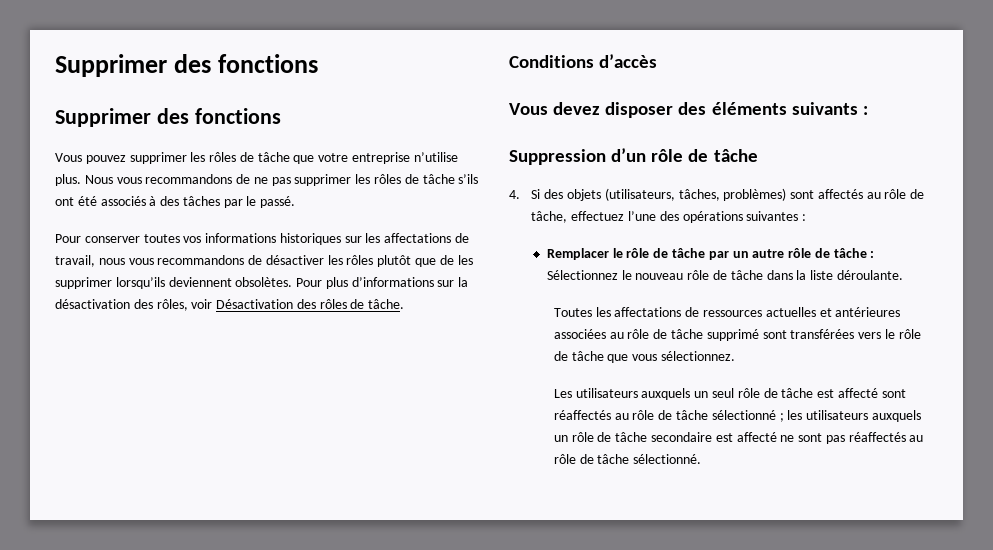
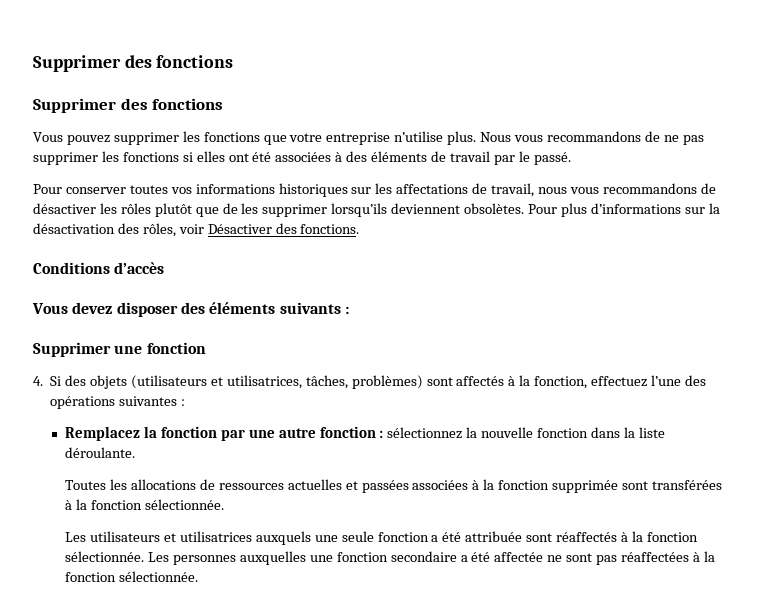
- Vous pouvez supprimer les rôles de tâche que votre entreprise n’utilise plus.
+ Vous pouvez supprimer les fonctions que votre entreprise n’utilise plus.
- Nous vous recommandons de ne pas supprimer les rôles de tâche s’ils ont été associés à des tâches par le passé.
+ Nous vous recommandons de ne pas supprimer les fonctions si elles ont été associées à des éléments de travail par le passé.
- Pour plus d’informations sur la désactivation des rôles, voir Désactivation des rôles de tâche.
+ Pour plus d’informations sur la désactivation des rôles, voir Désactiver des fonctions.
- Suppression d’un rôle de tâche
+ Supprimer une fonction
- 4. Si des objets (utilisateurs, tâches, problèmes) sont affectés au rôle de tâche, effectuez l’une des opérations suivantes :
+ 4. Si des objets (utilisateurs et utilisatrices, tâches, problèmes) sont affectés à la fonction, effectuez l’une des opérations suivantes :
- Remplacer le rôle de tâche par un autre rôle de tâche : Sélectionnez le nouveau rôle de tâche dans la liste déroulante.
+ Remplacez la fonction par une autre fonction : sélectionnez la nouvelle fonction dans la liste déroulante.
- Toutes les affectations de ressources actuelles et antérieures associées au rôle de tâche supprimé sont transférées vers le rôle de tâche que vous sélectionnez.
- Les utilisateurs auxquels un seul rôle de tâche est affecté sont réaffectés au rôle de tâche sélectionné ; les utilisateurs auxquels un rôle de tâche secondaire est affecté ne sont pas réaffectés au rôle de tâche sélectionné.
+ Toutes les allocations de ressources actuelles et passées associées à la fonction supprimée sont transférées à la fonction sélectionnée.
+ Les utilisateurs et utilisatrices auxquels une seule fonction a été attribuée sont réaffectés à la fonction sélectionnée. Les personnes auxquelles une fonction secondaire a été affectée ne sont pas réaffectées à la fonction sélectionnée.

